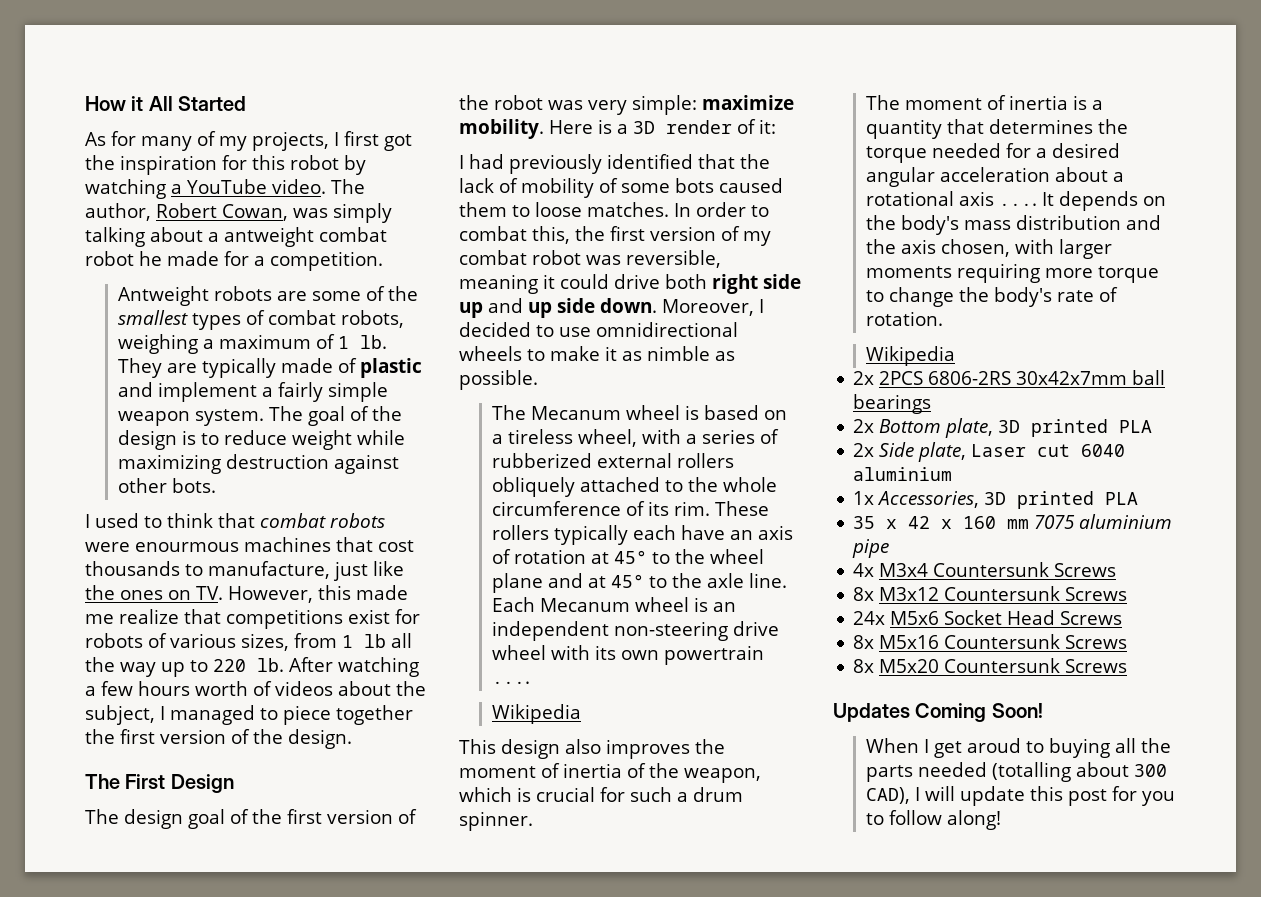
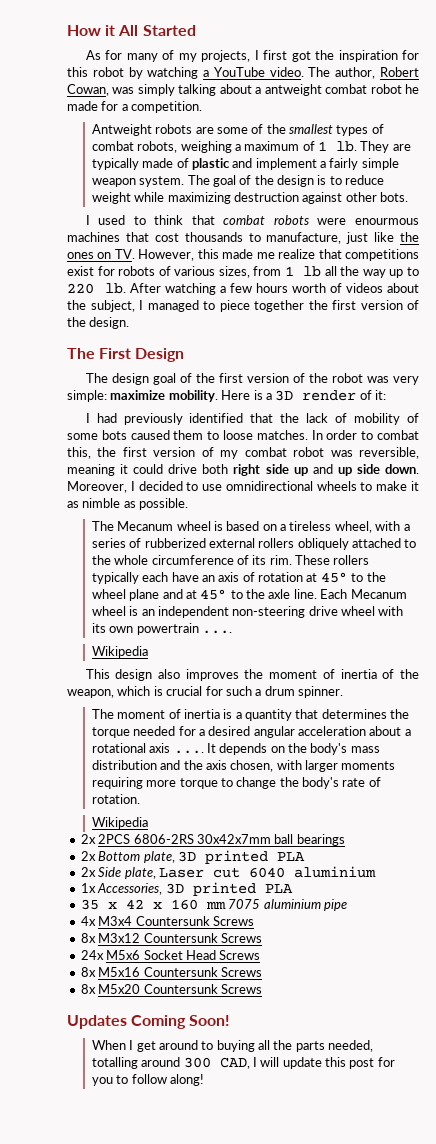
- When I get aroud to buying all the parts needed (totalling about 300 CAD), I will update this post for you to follow along!
+ When I get around to buying all the parts needed, totalling around 300 CAD, I will update this post for you to follow along!

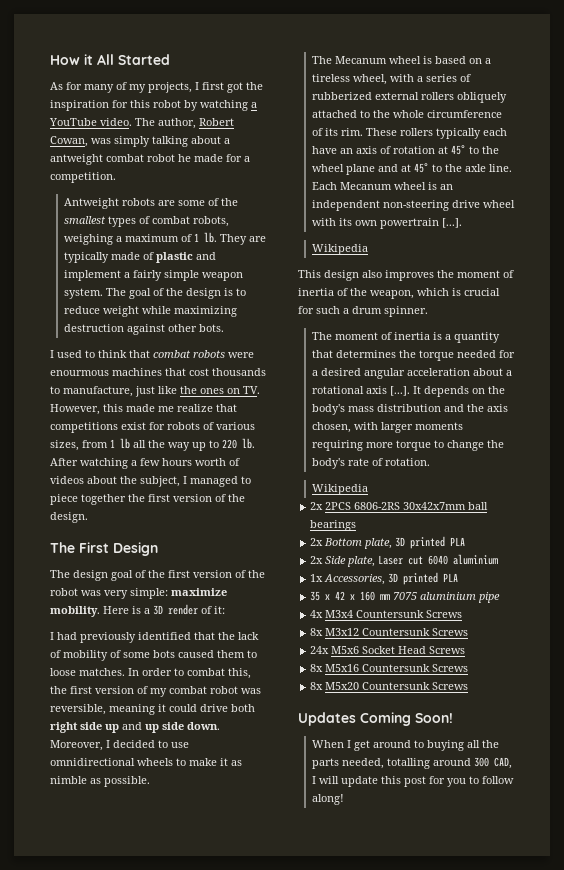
- Each Mecanum wheel is an independent non-steering drive wheel with its own powertrain ....
+ Each Mecanum wheel is an independent non-steering drive wheel with its own powertrain [...].
- The moment of inertia is a quantity that determines the torque needed for a desired angular acceleration about a rotational axis .... It depends on the body's mass distribution and the axis chosen, with larger moments requiring more torque to change the body's rate of rotation.
+ The moment of inertia is a quantity that determines the torque needed for a desired angular acceleration about a rotational axis [...]. It depends on the body's mass distribution and the axis chosen, with larger moments requiring more torque to change the body's rate of rotation.

